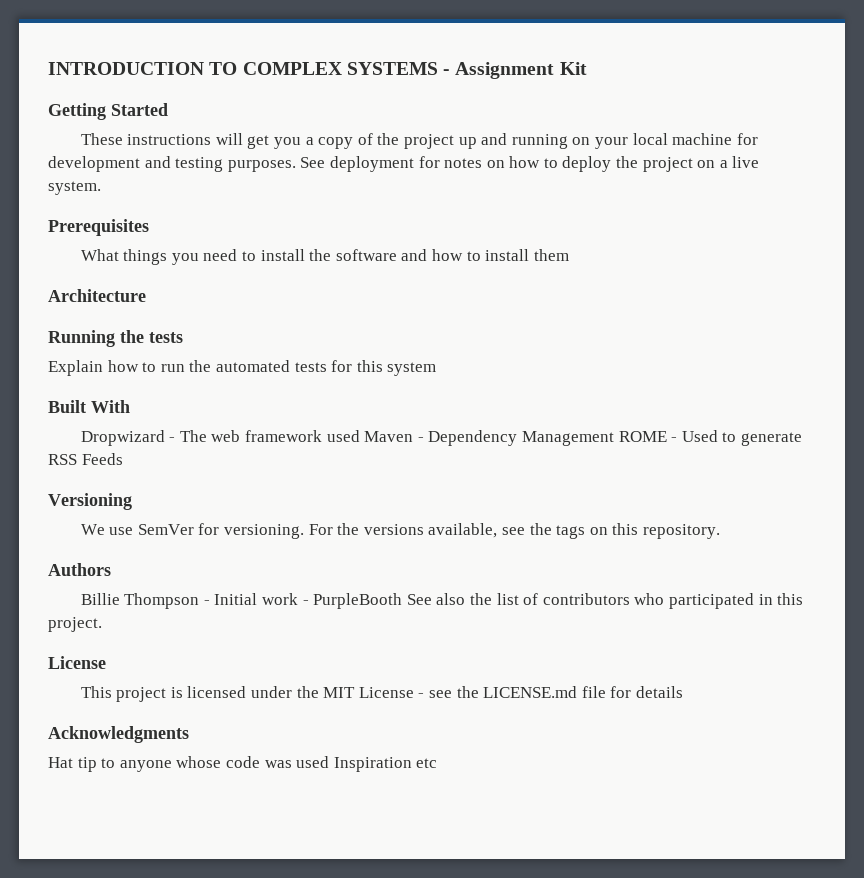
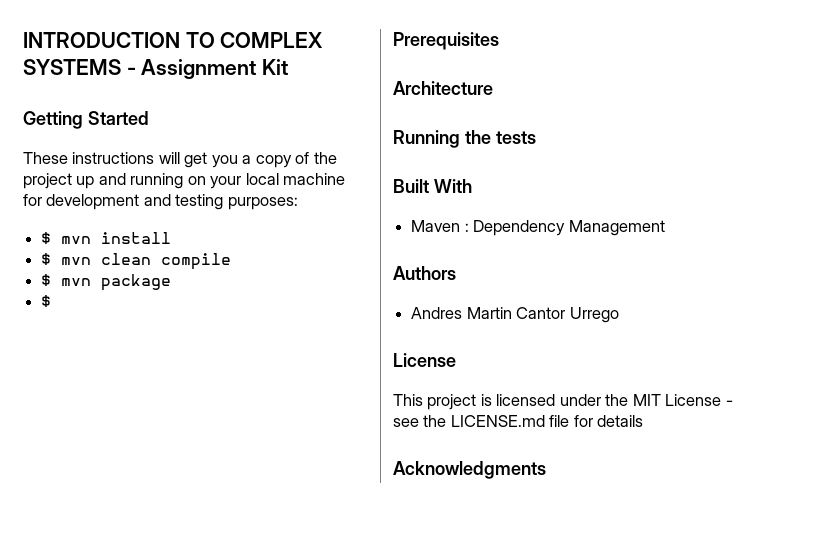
- These instructions will get you a copy of the project up and running on your local machine for development and testing purposes. See deployment for notes on how to deploy the project on a live system.
+ These instructions will get you a copy of the project up and running on your local machine for development and testing purposes:
+ $ mvn install
+ $ mvn clean compile
+ $ mvn package
+ $
  Prerequisites
- What things you need to install the software and how to install them
  Architecture
  Running the tests
- Explain how to run the automated tests for this system
  Built With
- Dropwizard - The web framework used Maven - Dependency Management ROME - Used to generate RSS Feeds
- Versioning
- We use SemVer for versioning. For the versions available, see the tags on this repository.
+ Maven : Dependency Management
  Authors
- Billie Thompson - Initial work - PurpleBooth See also the list of contributors who participated in this project.
+ Andres Martin Cantor Urrego
- Hat tip to anyone whose code was used Inspiration etc

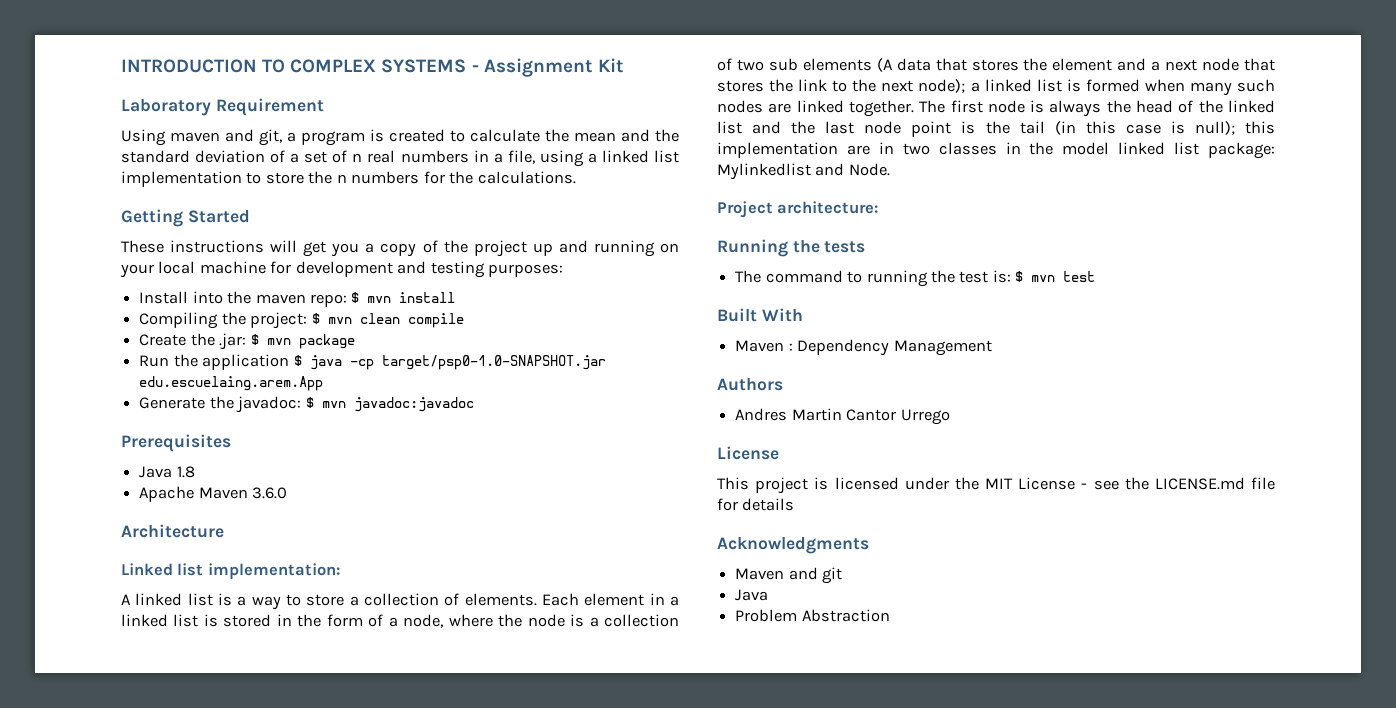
+ Laboratory Requirement
+ Using maven and git, a program is created to calculate the mean and the standard deviation of a set of n real numbers in a file, using a linked list implementation to store the n numbers for the calculations.
- $ mvn install
+ Install into the maven repo: $ mvn install
- $ mvn clean compile
+ Compiling the project: $ mvn clean compile
- $ mvn package
- $
+ Create the .jar: $ mvn package
+ Run the application $ java -cp target/psp0-1.0-SNAPSHOT.jar edu.escuelaing.arem.App
+ Generate the javadoc: $ mvn javadoc:javadoc
  Prerequisites
+ Java 1.8
+ Apache Maven 3.6.0
  Architecture
+ Linked list implementation:
+ A linked list is a way to store a collection of elements. Each element in a linked list is stored in the form of a node, where the node is a collection of two sub elements (A data that stores the element and a next node that stores the link to the next node); a linked list is formed when many such nodes are linked together. The first node is always the head of the linked list and the last node point is the tail (in this case is null); this implementation are in two classes in the model linked list package: Mylinkedlist and Node.
+ Project architecture:
  Running the tests
+ The command to running the test is: $ mvn test
+ Maven and git
+ Java
+ Problem Abstraction

